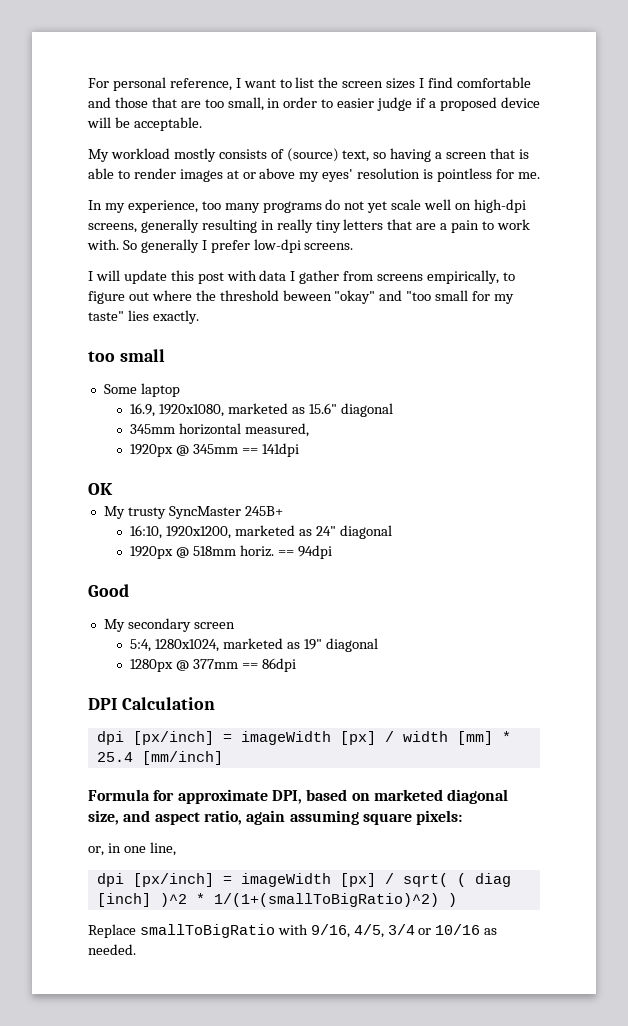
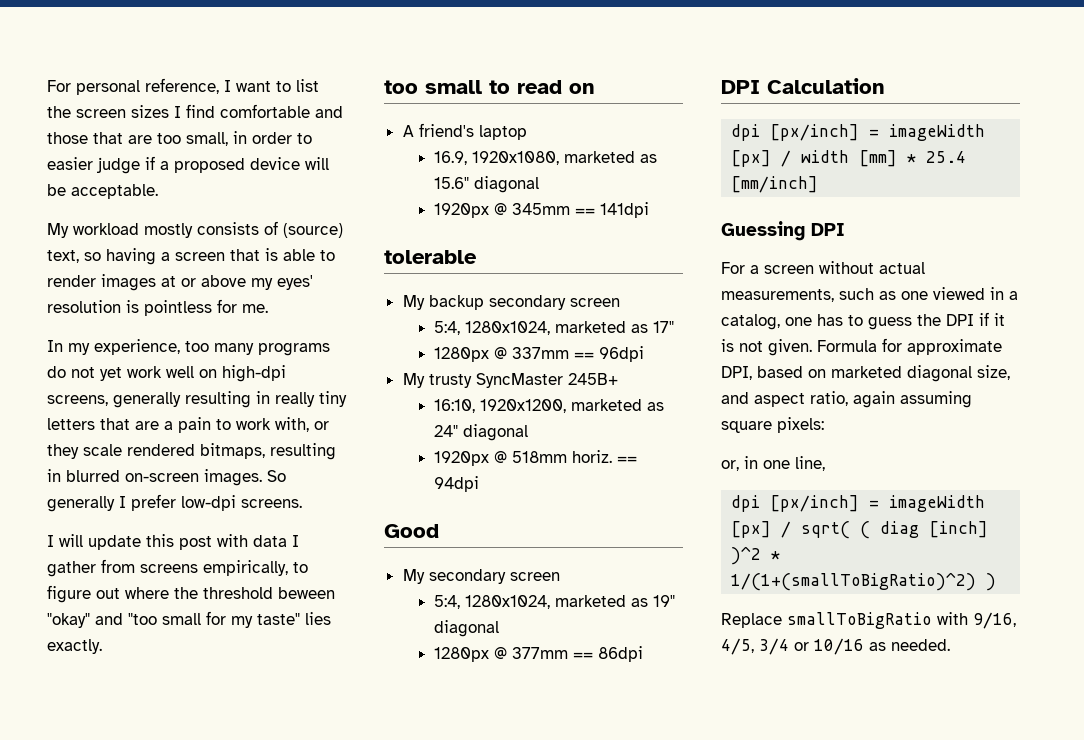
- In my experience, too many programs do not yet scale well on high-dpi screens, generally resulting in really tiny letters that are a pain to work with.
+ In my experience, too many programs do not yet work well on high-dpi screens, generally resulting in really tiny letters that are a pain to work with, or they scale rendered bitmaps, resulting in blurred on-screen images.
- too small
- Some laptop
+ too small to read on
+ A friend's laptop
- 345mm horizontal measured,
- OK
+ tolerable
+ My backup secondary screen
+ 5:4, 1280x1024, marketed as 17"
+ 1280px @ 337mm == 96dpi
+ Guessing DPI
+ For a screen without actual measurements, such as one viewed in a catalog, one has to guess the DPI if it is not given.

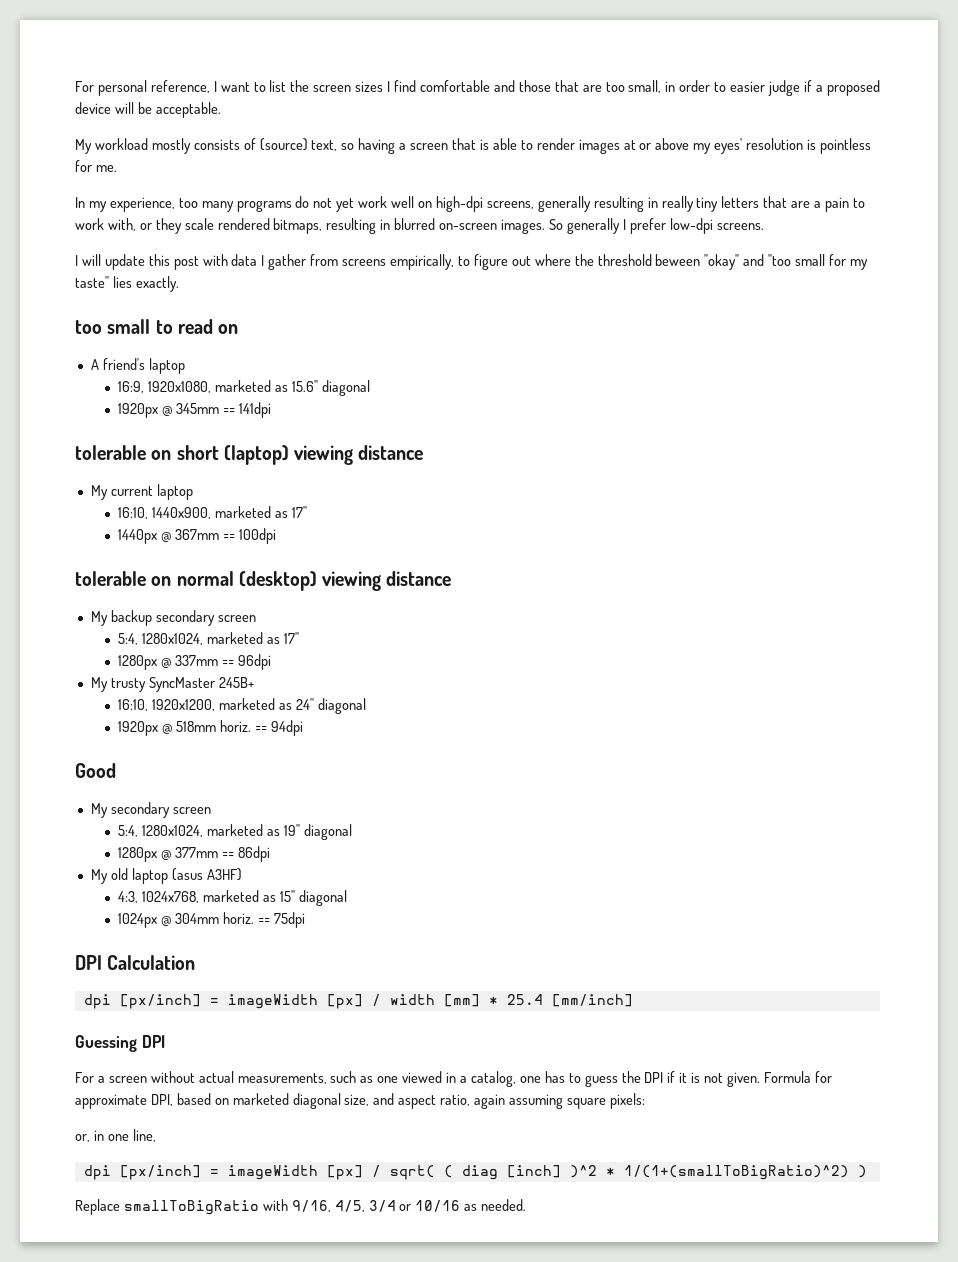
- 16.9, 1920x1080, marketed as 15.6" diagonal
+ 16:9, 1920x1080, marketed as 15.6" diagonal
- tolerable
+ tolerable on short (laptop) viewing distance
+ My current laptop
+ 16:10, 1440x900, marketed as 17"
+ 1440px @ 367mm == 100dpi
+ tolerable on normal (desktop) viewing distance
+ My old laptop (asus A3HF)
+ 4:3, 1024x768, marketed as 15" diagonal
+ 1024px @ 304mm horiz. == 75dpi

